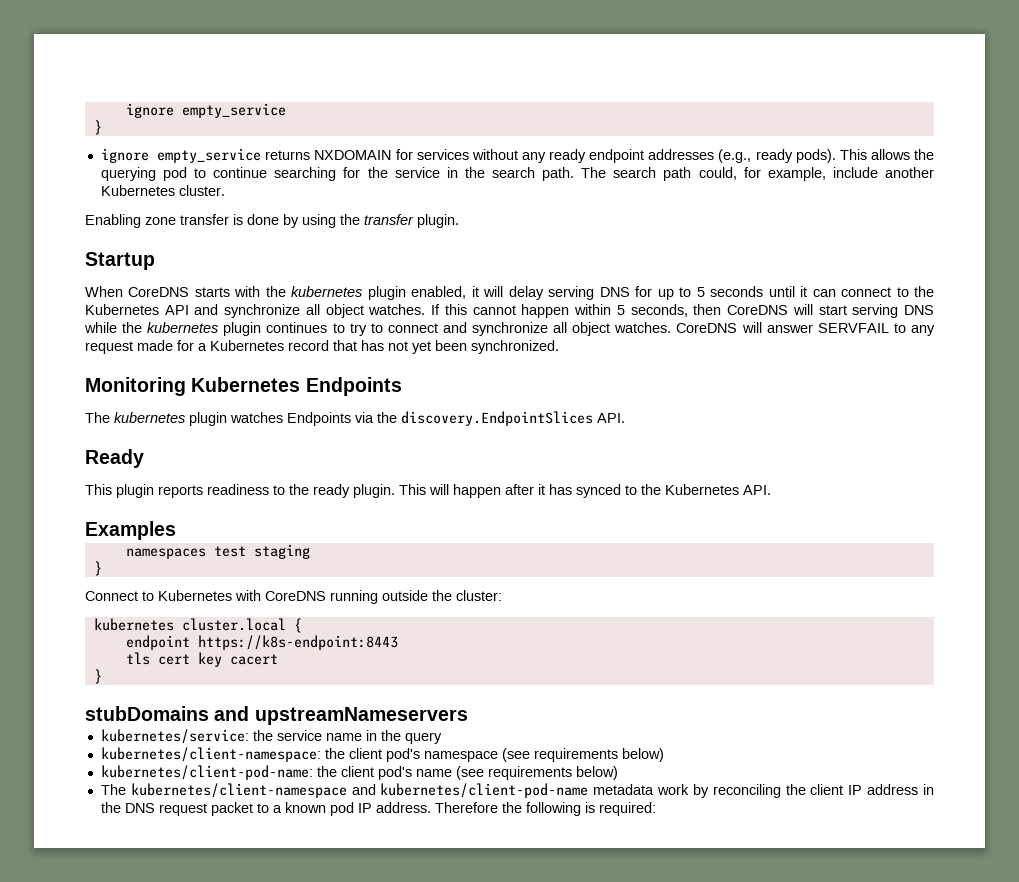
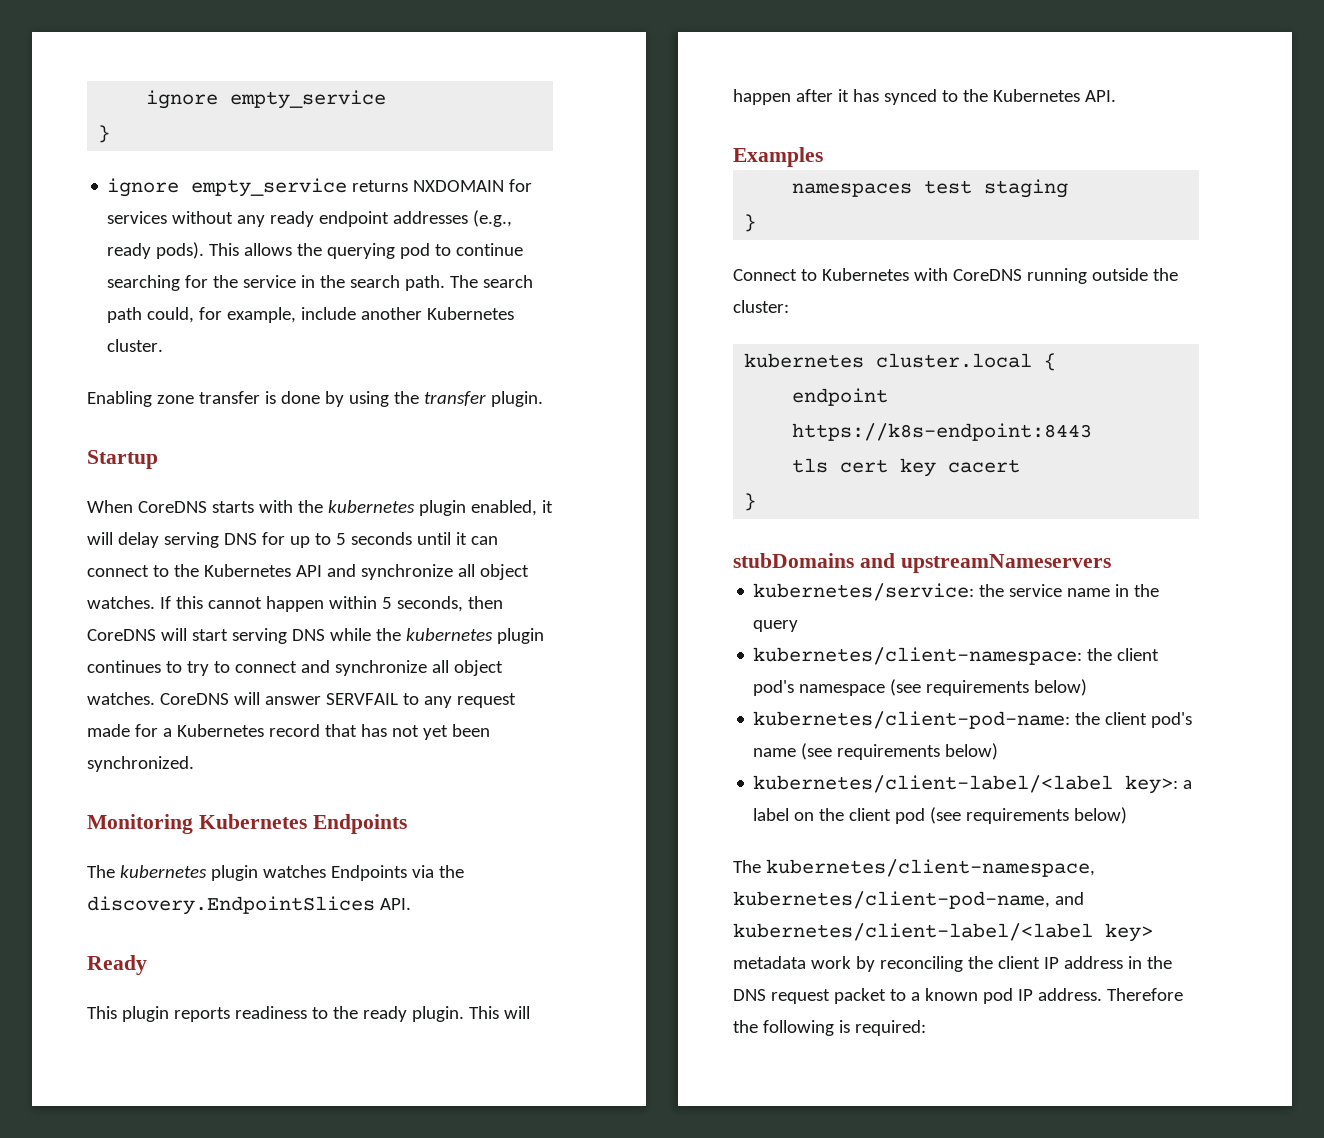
- The kubernetes/client-namespace and kubernetes/client-pod-name metadata work by reconciling the client IP address in the DNS request packet to a known pod IP address.
+ kubernetes/client-label/<label key>: a label on the client pod (see requirements below)
+ The kubernetes/client-namespace, kubernetes/client-pod-name, and kubernetes/client-label/<label key> metadata work by reconciling the client IP address in the DNS request packet to a known pod IP address.

